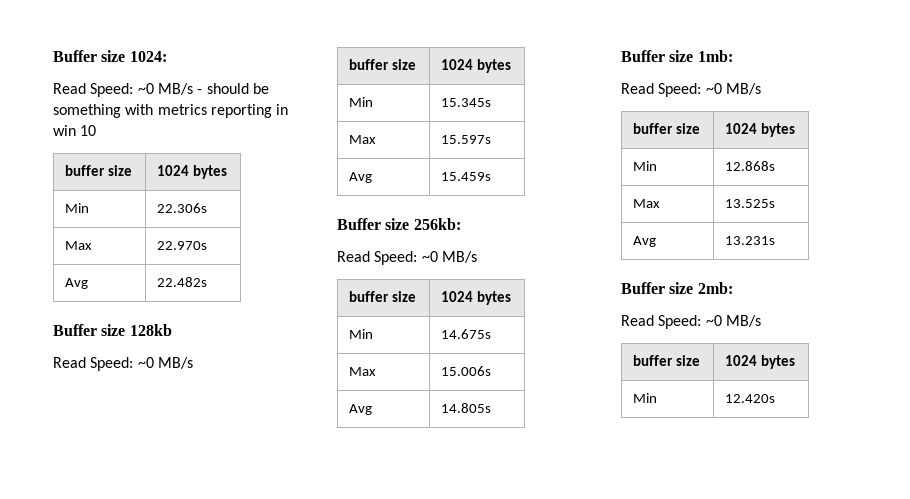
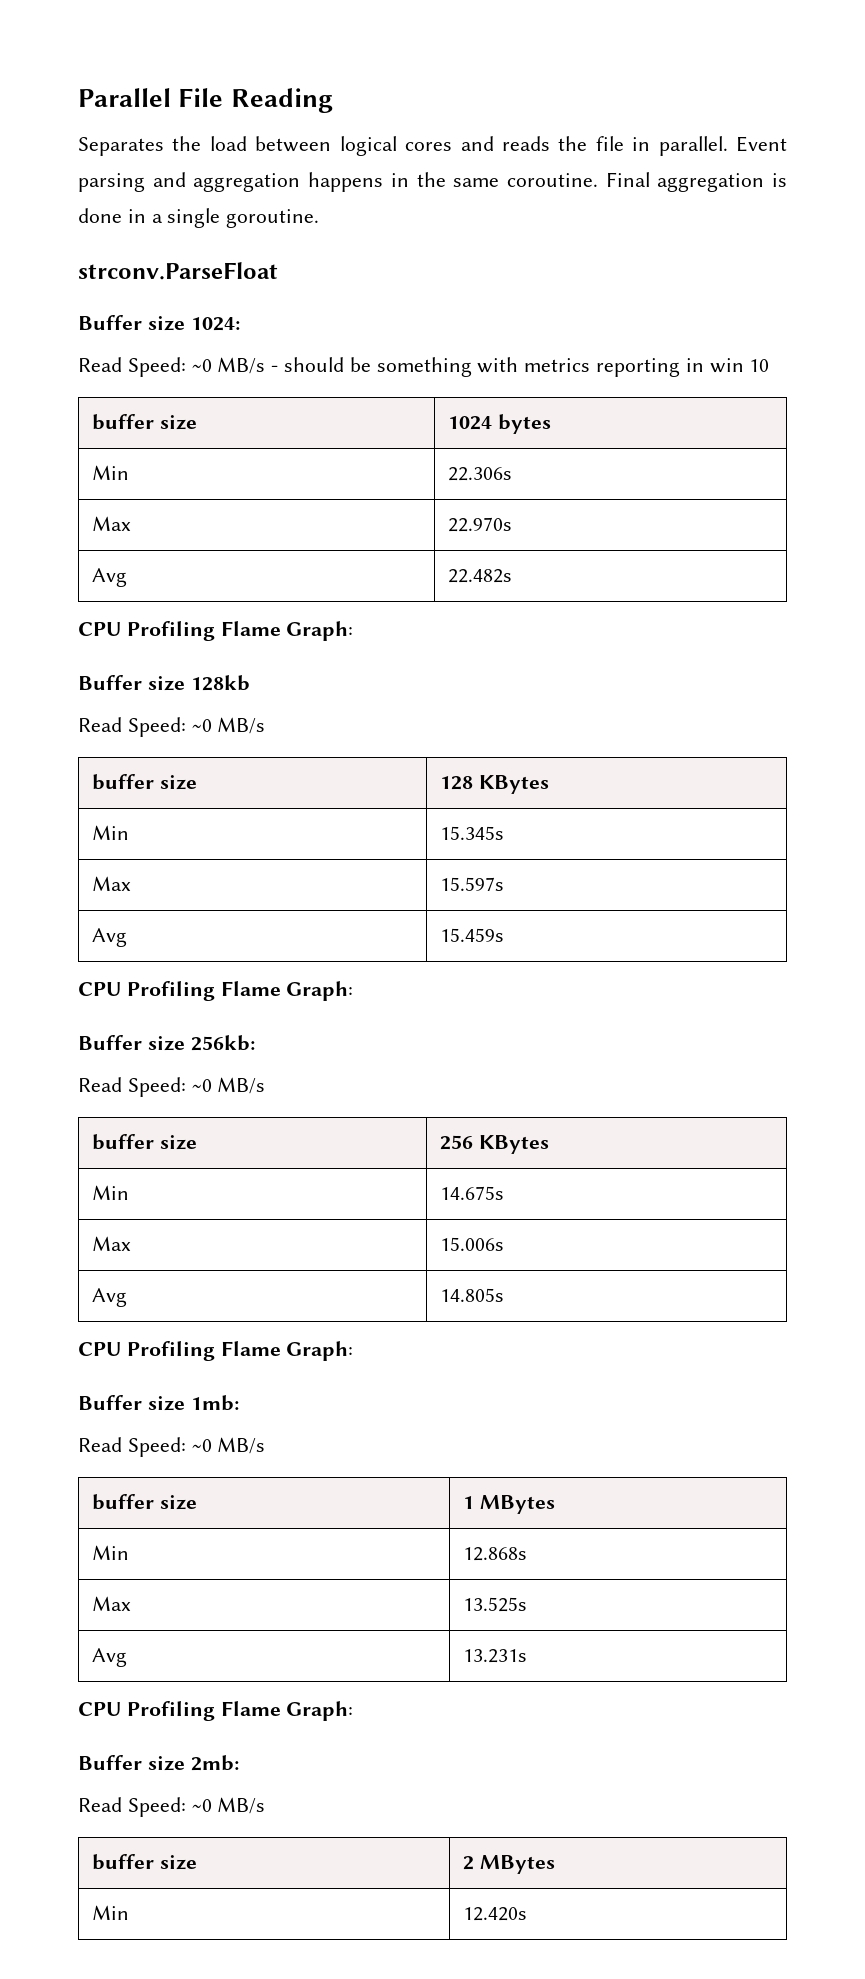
+ Parallel File Reading
+ Separates the load between logical cores and reads the file in parallel. Event parsing and aggregation happens in the same coroutine. Final aggregation is done in a single goroutine.
+ strconv.ParseFloat
  Avg | 22.482s
+ CPU Profiling Flame Graph:
  Buffer size 128kb
  Read Speed: ~0 MB/s
- buffer size | 1024 bytes
+ buffer size | 128 KBytes
  Avg | 15.459s
+ CPU Profiling Flame Graph:
  Buffer size 256kb:
  Read Speed: ~0 MB/s
- buffer size | 1024 bytes
+ buffer size | 256 KBytes
  Avg | 14.805s
+ CPU Profiling Flame Graph:
  Buffer size 1mb:
  Read Speed: ~0 MB/s
- buffer size | 1024 bytes
+ buffer size | 1 MBytes
  Avg | 13.231s
+ CPU Profiling Flame Graph:
  Buffer size 2mb:
  Read Speed: ~0 MB/s
- buffer size | 1024 bytes
+ buffer size | 2 MBytes

